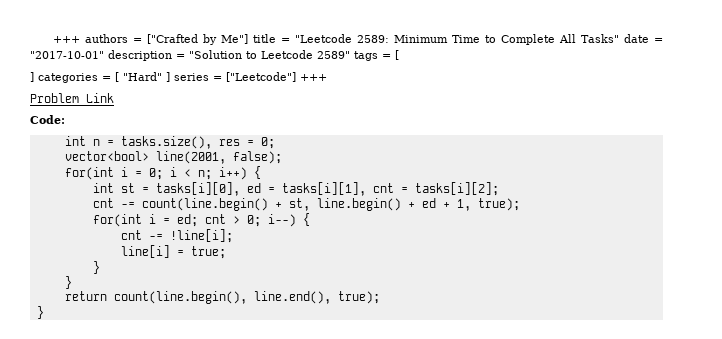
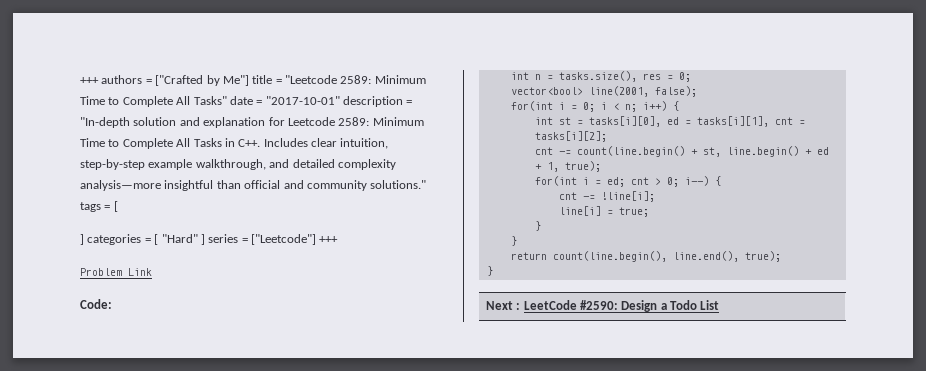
- +++ authors = ["Crafted by Me"] title = "Leetcode 2589: Minimum Time to Complete All Tasks" date = "2017-10-01" description = "Solution to Leetcode 2589" tags = [
+ +++ authors = ["Crafted by Me"] title = "Leetcode 2589: Minimum Time to Complete All Tasks" date = "2017-10-01" description = "In-depth solution and explanation for Leetcode 2589: Minimum Time to Complete All Tasks in C++. Includes clear intuition, step-by-step example walkthrough, and detailed complexity analysis—more insightful than official and community solutions." tags = [
+ Next : LeetCode #2590: Design a Todo List

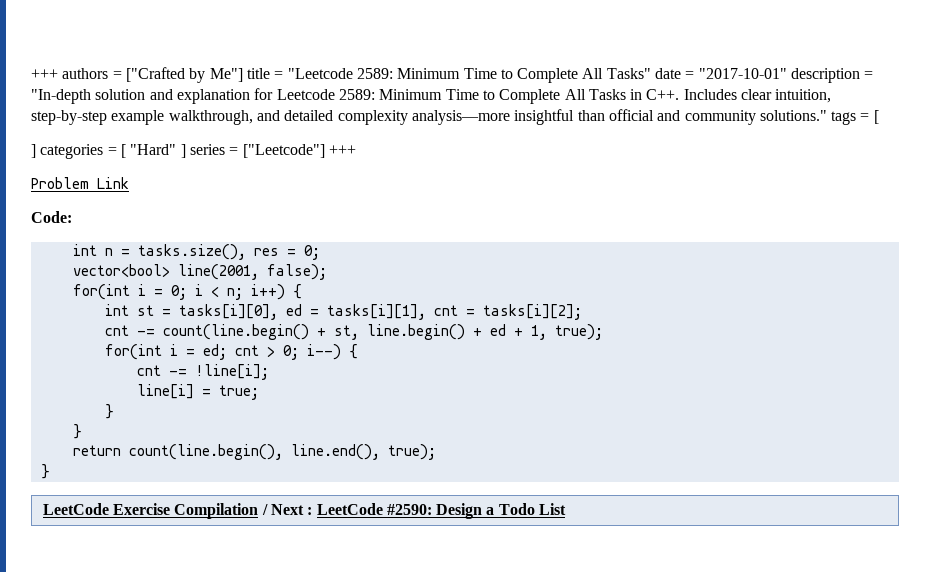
- Next : LeetCode #2590: Design a Todo List
+ LeetCode Exercise Compilation / Next : LeetCode #2590: Design a Todo List

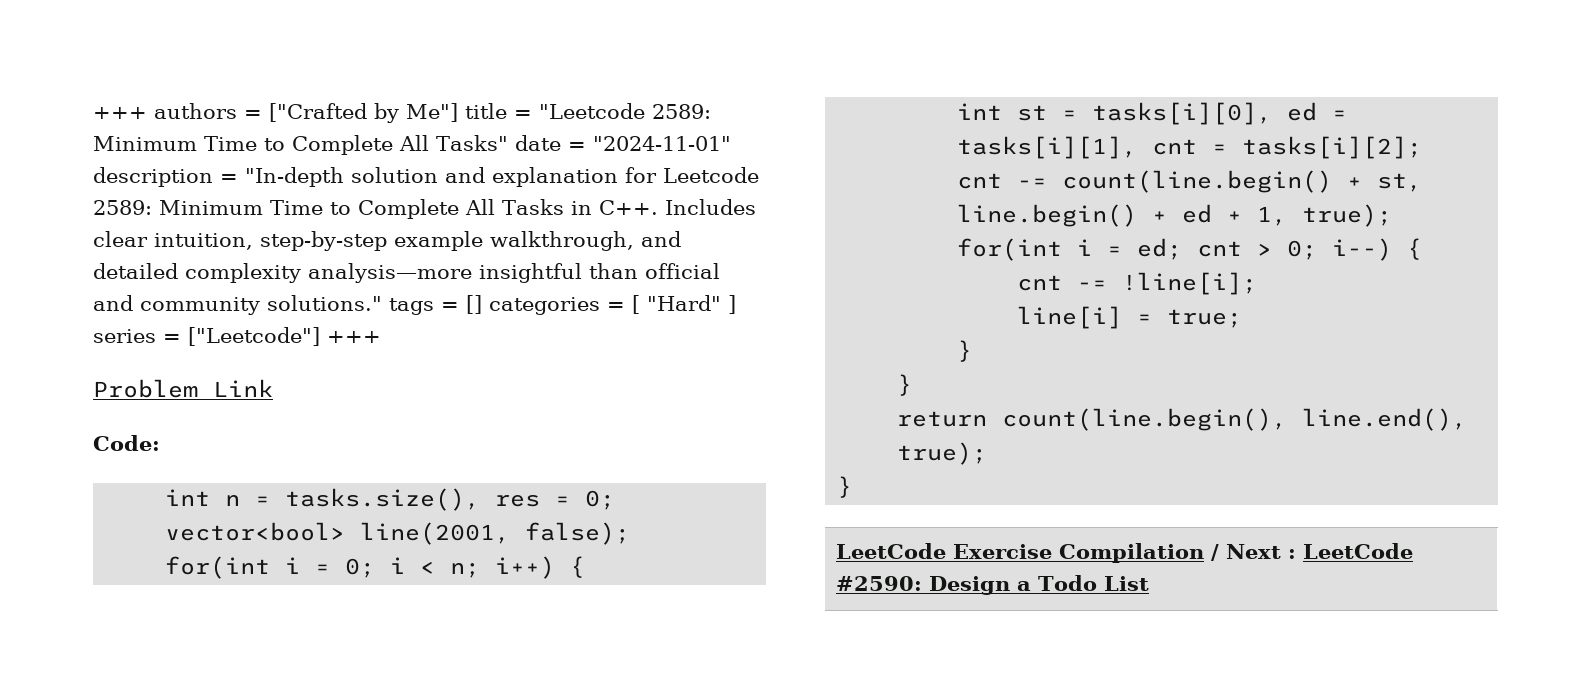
- Minimum Time to Complete All Tasks" date = "2017-10-01" description = "In-depth solution and explanation for Leetcode 2589:
+ Minimum Time to Complete All Tasks" date = "2024-11-01" description = "In-depth solution and explanation for Leetcode 2589:
- Minimum Time to Complete All Tasks in C++. Includes clear intuition, step-by-step example walkthrough, and detailed complexity analysis—more insightful than official and community solutions." tags = [
- ] categories = [ "Hard" ] series = ["Leetcode"] +++
+ Minimum Time to Complete All Tasks in C++. Includes clear intuition, step-by-step example walkthrough, and detailed complexity analysis—more insightful than official and community solutions." tags = [] categories = [ "Hard" ] series = ["Leetcode"] +++

